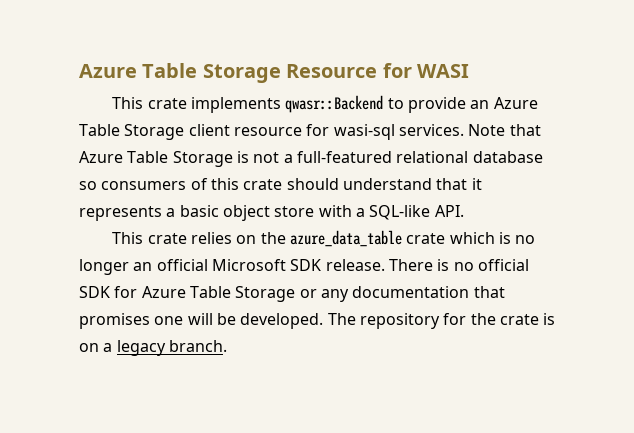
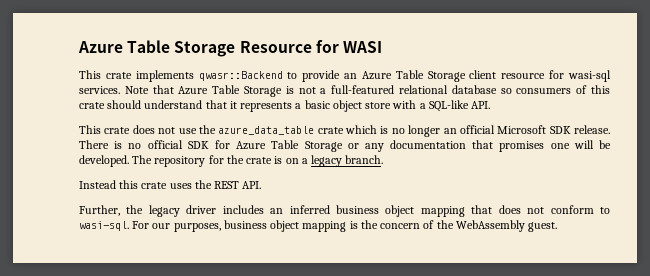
- This crate relies on the azure_data_table crate which is no longer an official Microsoft SDK release.
+ This crate does not use the azure_data_table crate which is no longer an official Microsoft SDK release.
+ Instead this crate uses the REST API.
+ Further, the legacy driver includes an inferred business object mapping that does not conform to wasi-sql. For our purposes, business object mapping is the concern of the WebAssembly guest.

